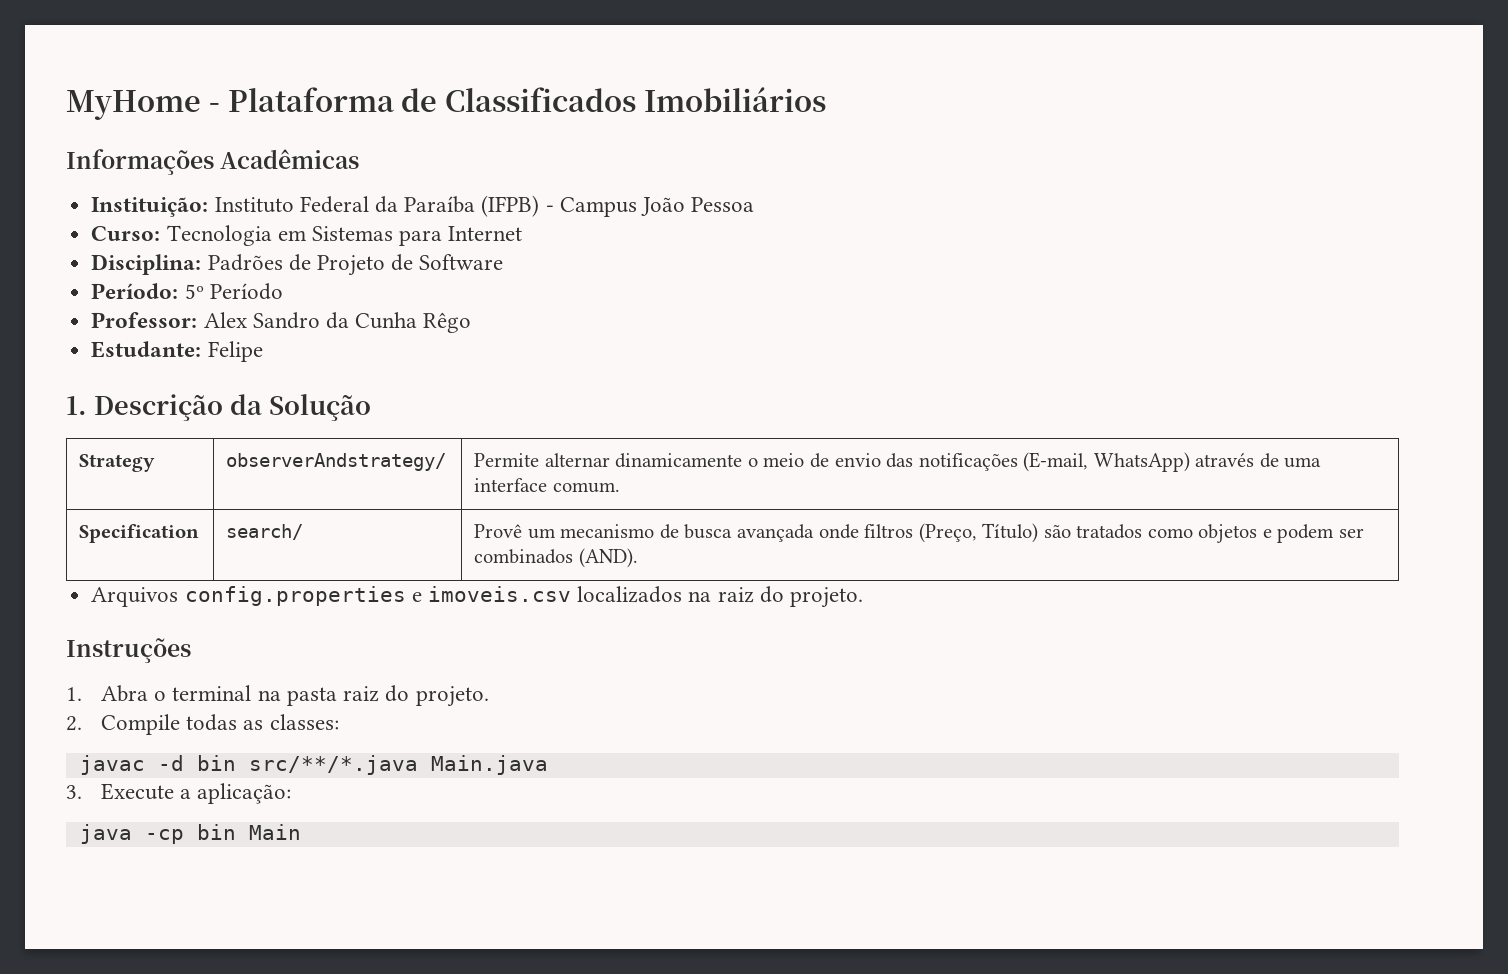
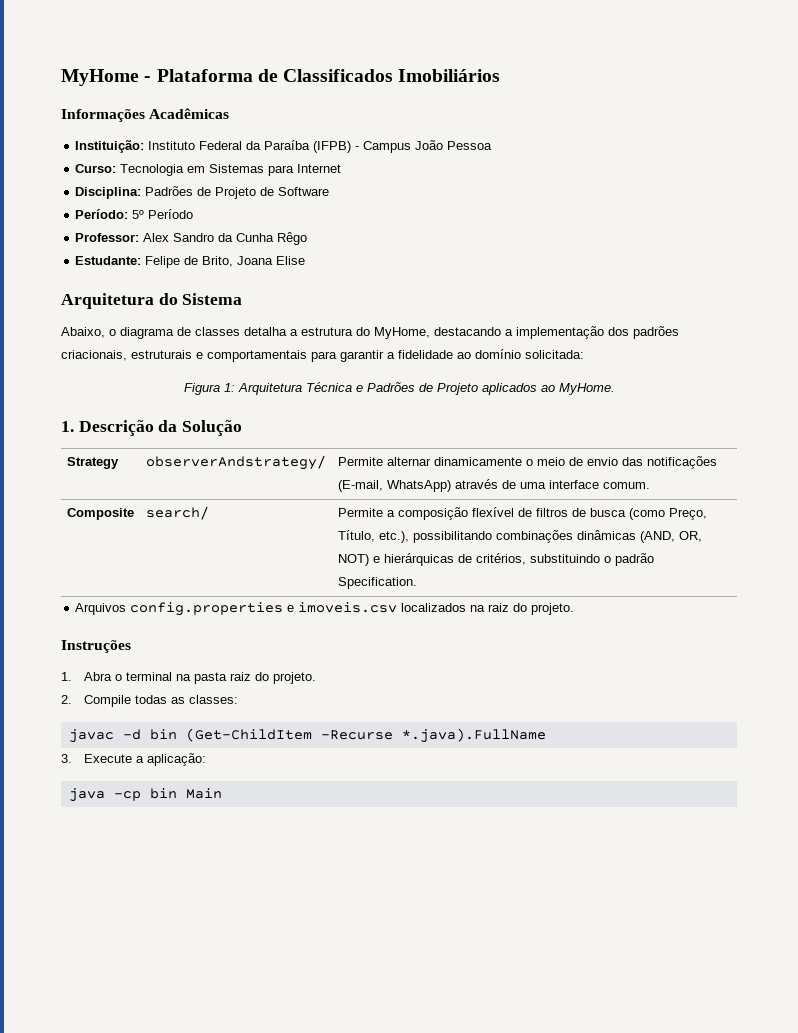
- Estudante: Felipe
+ Estudante: Felipe de Brito, Joana Elise
+ Arquitetura do Sistema
+ Abaixo, o diagrama de classes detalha a estrutura do MyHome, destacando a implementação dos padrões criacionais, estruturais e comportamentais para garantir a fidelidade ao domínio solicitada:
+ Figura 1: Arquitetura Técnica e Padrões de Projeto aplicados ao MyHome.
- Specification | search/ | Provê um mecanismo de busca avançada onde filtros (Preço, Título) são tratados como objetos e podem ser combinados (AND).
+ Composite | search/ | Permite a composição flexível de filtros de busca (como Preço, Título, etc.), possibilitando combinações dinâmicas (AND, OR, NOT) e hierárquicas de critérios, substituindo o padrão Specification.
- javac -d bin src/**/*.java Main.java
+ javac -d bin (Get-ChildItem -Recurse *.java).FullName

